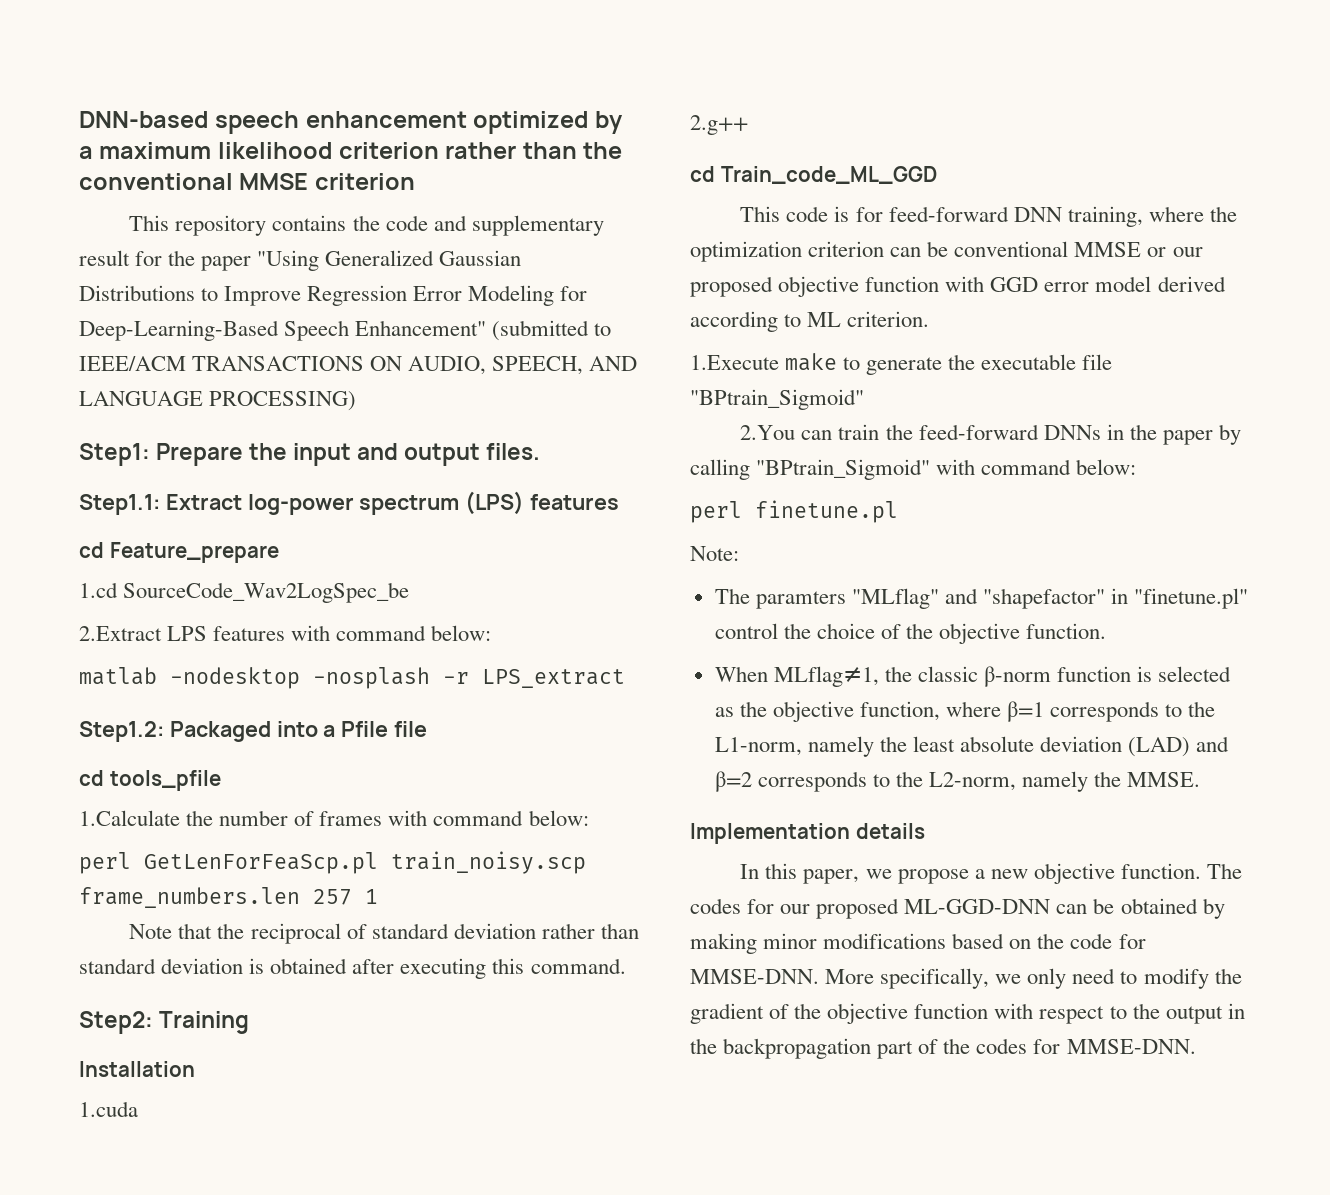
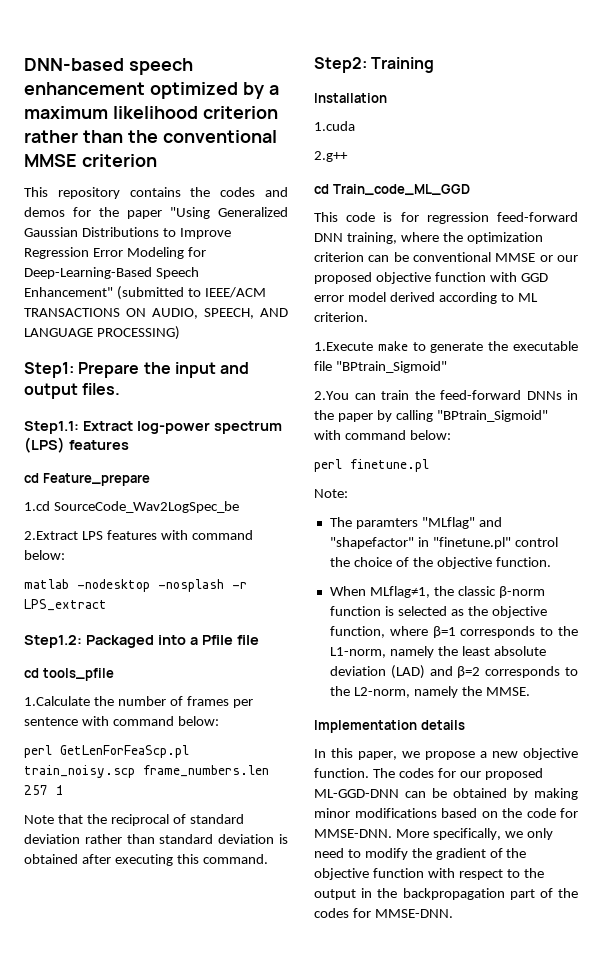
- This repository contains the code and supplementary result for the paper "Using Generalized Gaussian Distributions to Improve Regression Error Modeling for Deep-Learning-Based Speech Enhancement" (submitted to IEEE/ACM TRANSACTIONS ON AUDIO, SPEECH, AND LANGUAGE PROCESSING)
+ This repository contains the codes and demos for the paper "Using Generalized Gaussian Distributions to Improve Regression Error Modeling for Deep-Learning-Based Speech Enhancement" (submitted to IEEE/ACM TRANSACTIONS ON AUDIO, SPEECH, AND LANGUAGE PROCESSING)
- 1.Calculate the number of frames with command below:
+ 1.Calculate the number of frames per sentence with command below:
- This code is for feed-forward DNN training, where the optimization criterion can be conventional MMSE or our proposed objective function with GGD error model derived according to ML criterion.
+ This code is for regression feed-forward DNN training, where the optimization criterion can be conventional MMSE or our proposed objective function with GGD error model derived according to ML criterion.

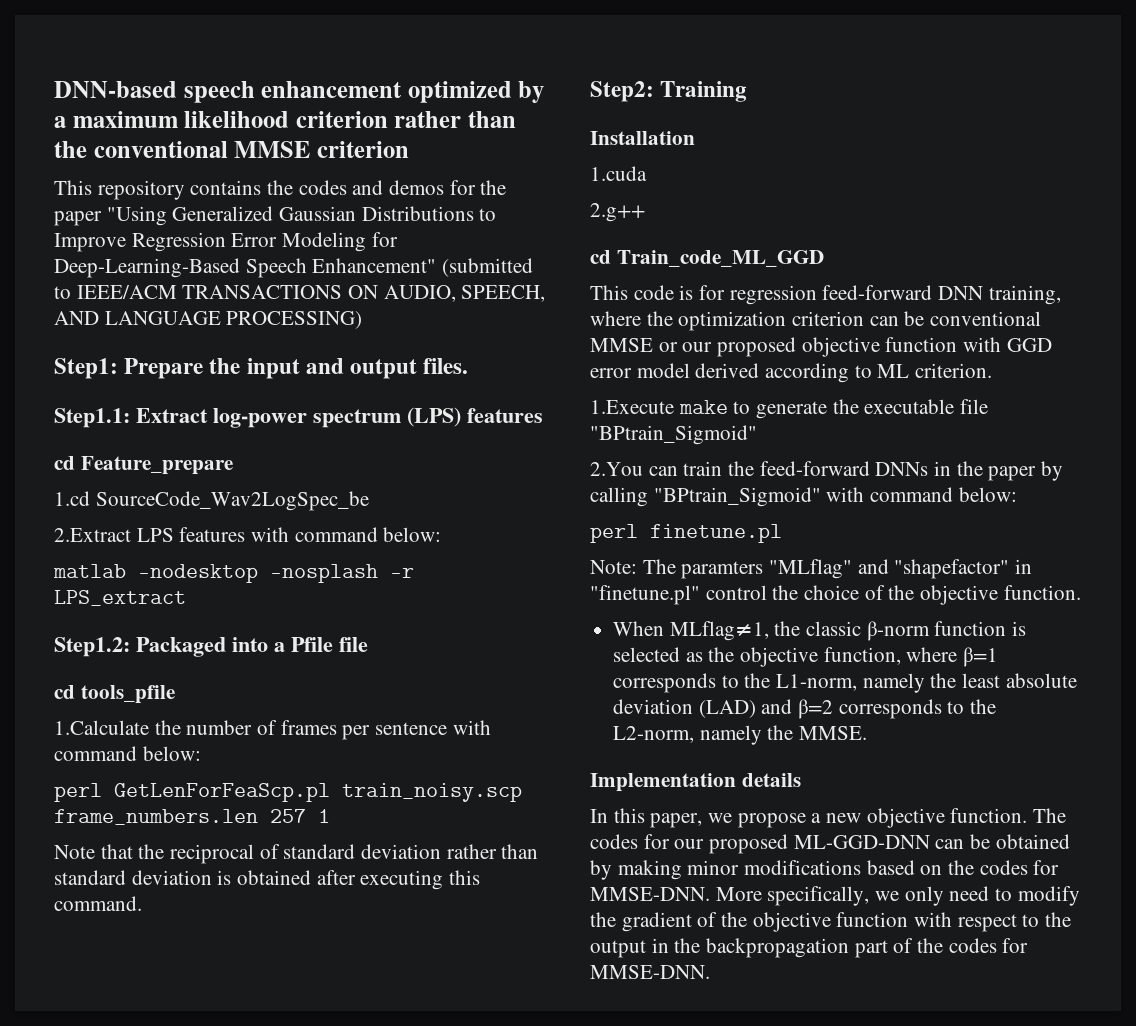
- Note:
- The paramters "MLflag" and "shapefactor" in "finetune.pl" control the choice of the objective function.
+ Note: The paramters "MLflag" and "shapefactor" in "finetune.pl" control the choice of the objective function.
- The codes for our proposed ML-GGD-DNN can be obtained by making minor modifications based on the code for MMSE-DNN.
+ The codes for our proposed ML-GGD-DNN can be obtained by making minor modifications based on the codes for MMSE-DNN.

